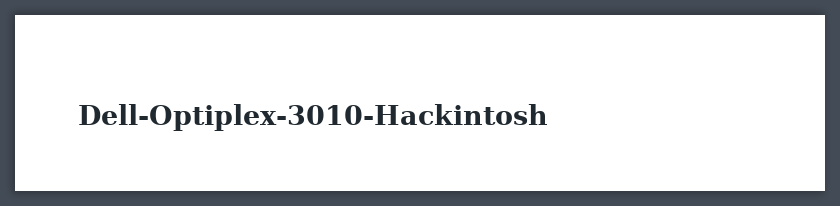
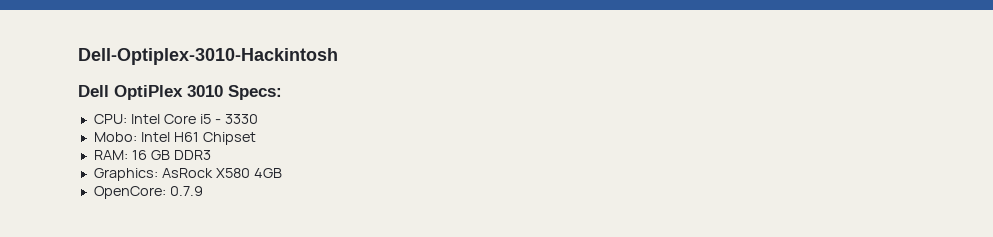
+ Dell OptiPlex 3010 Specs:
+ CPU: Intel Core i5 - 3330
+ Mobo: Intel H61 Chipset
+ RAM: 16 GB DDR3
+ Graphics: AsRock X580 4GB
+ OpenCore: 0.7.9

